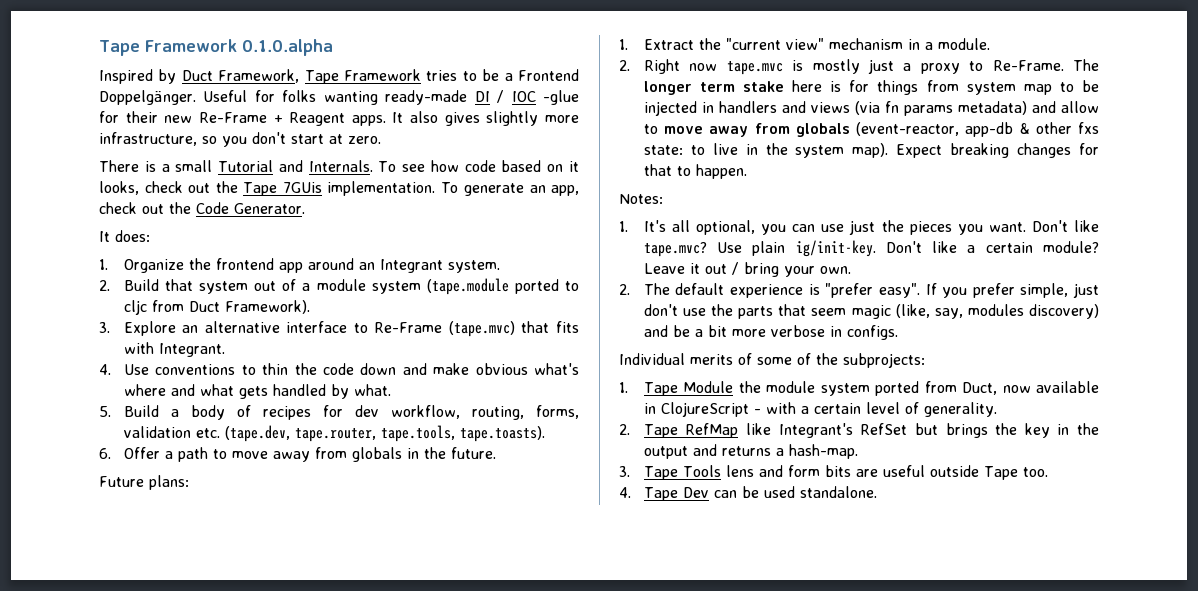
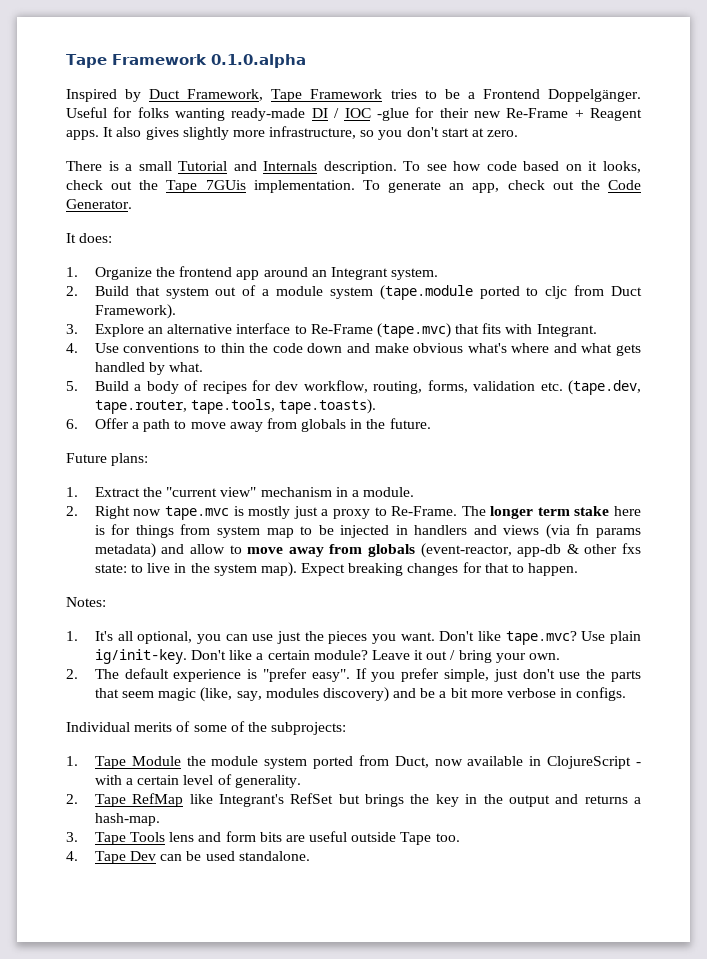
- There is a small Tutorial and Internals.
+ There is a small Tutorial and Internals description.

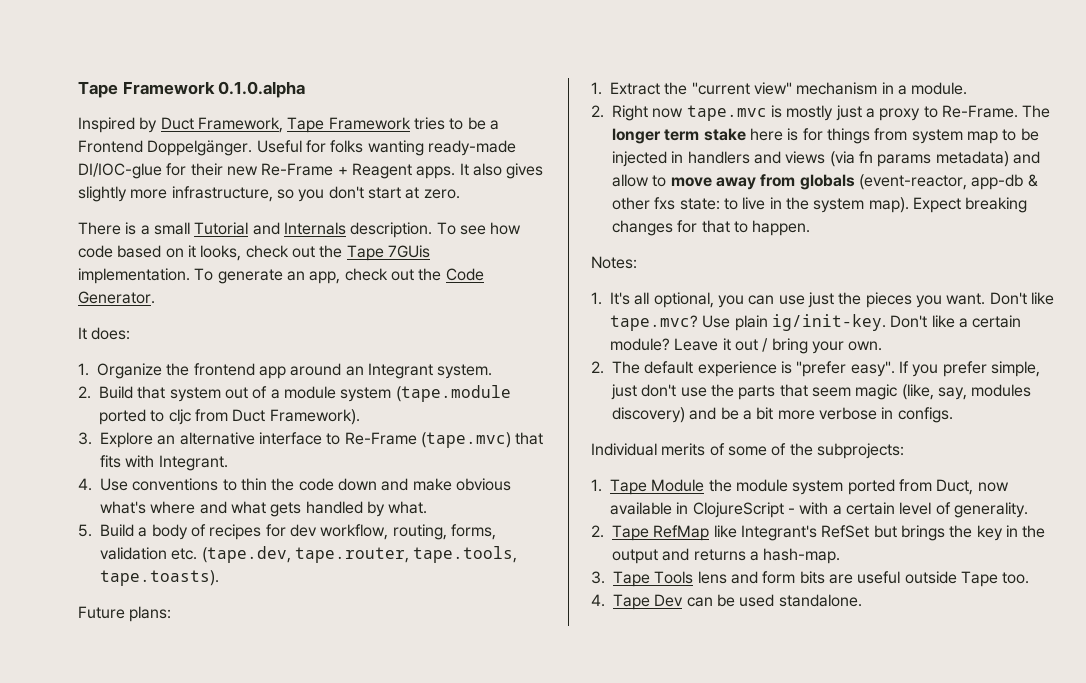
- Useful for folks wanting ready-made DI / IOC -glue for their new Re-Frame + Reagent apps.
+ Useful for folks wanting ready-made DI/IOC-glue for their new Re-Frame + Reagent apps.
- 6. Offer a path to move away from globals in the future.

